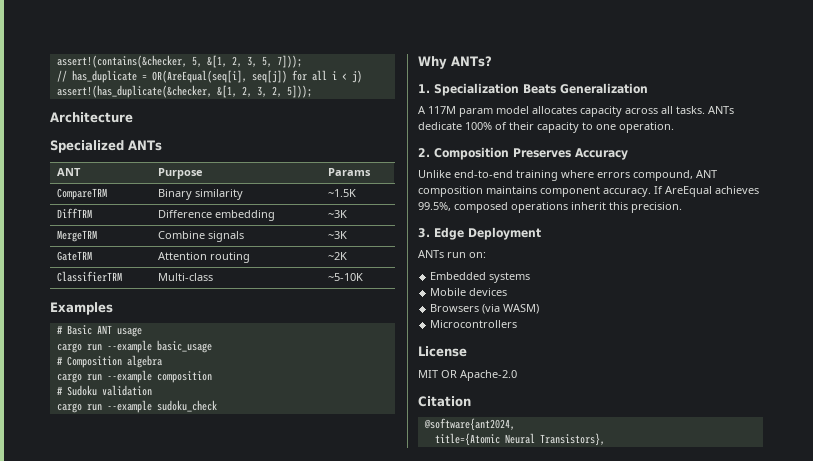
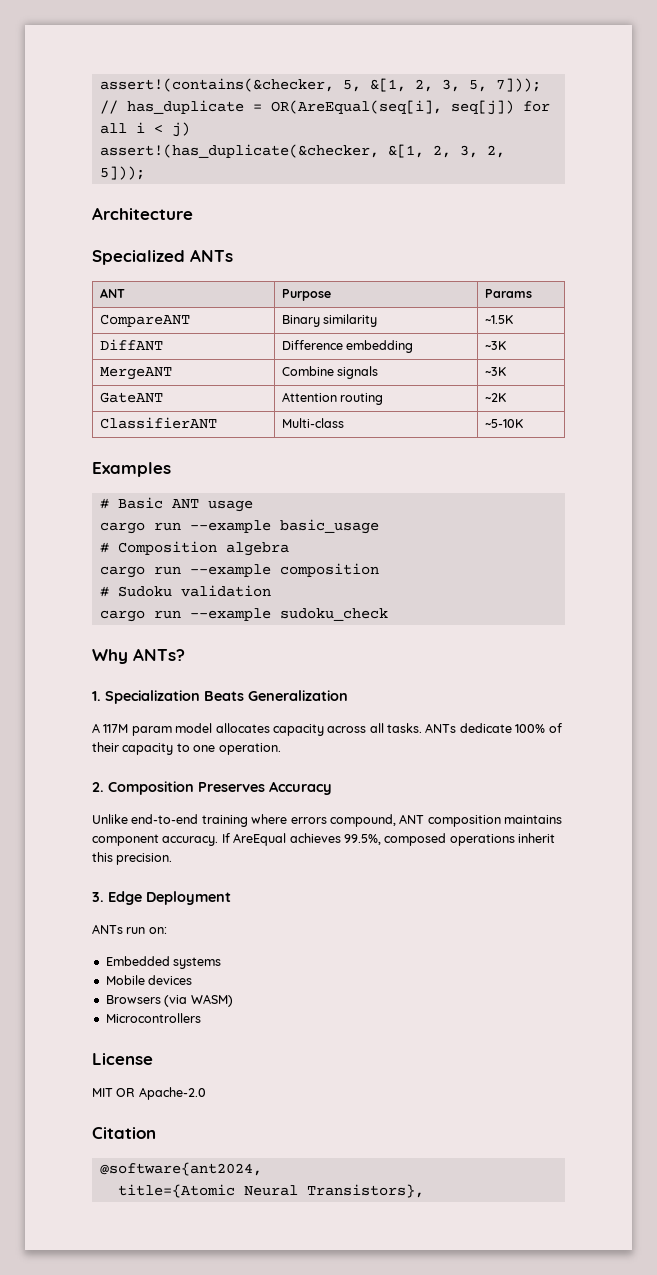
- CompareTRM | Binary similarity | ~1.5K
+ CompareANT | Binary similarity | ~1.5K
- DiffTRM | Difference embedding | ~3K
+ DiffANT | Difference embedding | ~3K
- MergeTRM | Combine signals | ~3K
+ MergeANT | Combine signals | ~3K
- GateTRM | Attention routing | ~2K
+ GateANT | Attention routing | ~2K
- ClassifierTRM | Multi-class | ~5-10K
+ ClassifierANT | Multi-class | ~5-10K

